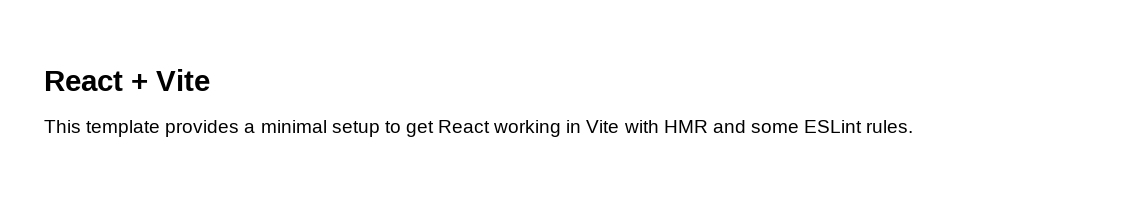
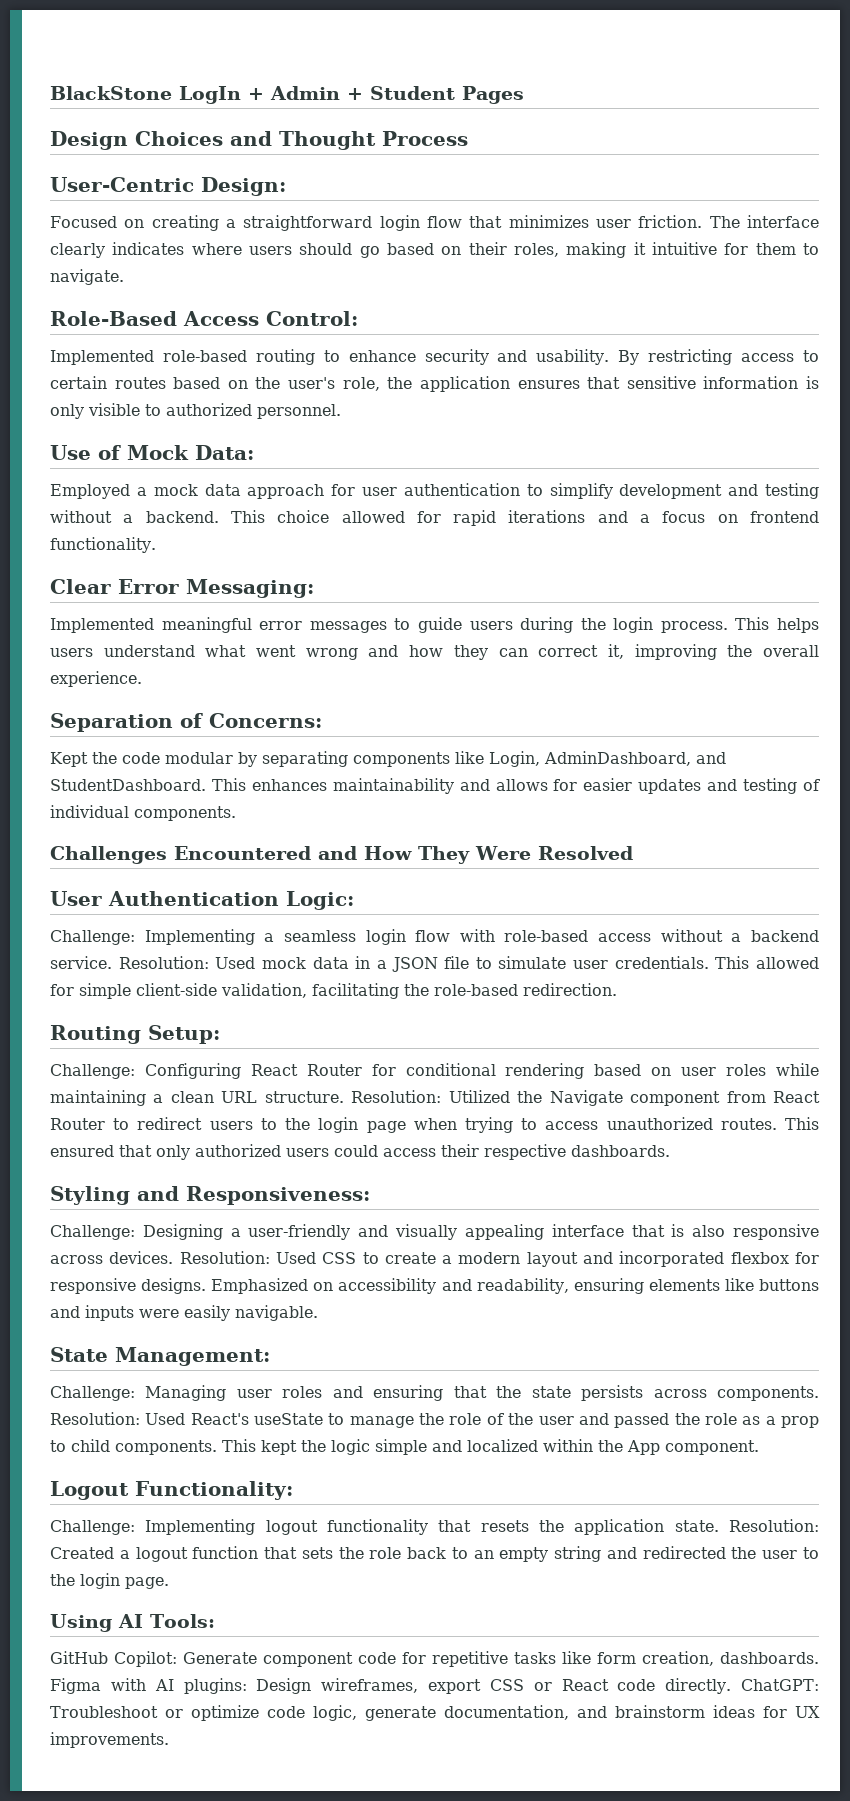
- React + Vite
- This template provides a minimal setup to get React working in Vite with HMR and some ESLint rules.
+ BlackStone LogIn + Admin + Student Pages
+ Design Choices and Thought Process
+ User-Centric Design:
+ Focused on creating a straightforward login flow that minimizes user friction. The interface clearly indicates where users should go based on their roles, making it intuitive for them to navigate.
+ Role-Based Access Control:
+ Implemented role-based routing to enhance security and usability. By restricting access to certain routes based on the user's role, the application ensures that sensitive information is only visible to authorized personnel.
+ Use of Mock Data:
+ Employed a mock data approach for user authentication to simplify development and testing without a backend. This choice allowed for rapid iterations and a focus on frontend functionality.
+ Clear Error Messaging:
+ Implemented meaningful error messages to guide users during the login process. This helps users understand what went wrong and how they can correct it, improving the overall experience.
+ Separation of Concerns:
+ Kept the code modular by separating components like Login, AdminDashboard, and StudentDashboard. This enhances maintainability and allows for easier updates and testing of individual components.
+ Challenges Encountered and How They Were Resolved
+ User Authentication Logic:
+ Challenge: Implementing a seamless login flow with role-based access without a backend service. Resolution: Used mock data in a JSON file to simulate user credentials. This allowed for simple client-side validation, facilitating the role-based redirection.
+ Routing Setup:
+ Challenge: Configuring React Router for conditional rendering based on user roles while maintaining a clean URL structure. Resolution: Utilized the Navigate component from React Router to redirect users to the login page when trying to access unauthorized routes. This ensured that only authorized users could access their respective dashboards.
+ Styling and Responsiveness:
+ Challenge: Designing a user-friendly and visually appealing interface that is also responsive across devices. Resolution: Used CSS to create a modern layout and incorporated flexbox for responsive designs. Emphasized on accessibility and readability, ensuring elements like buttons and inputs were easily navigable.
+ State Management:
+ Challenge: Managing user roles and ensuring that the state persists across components. Resolution: Used React's useState to manage the role of the user and passed the role as a prop to child components. This kept the logic simple and localized within the App component.
+ Logout Functionality:
+ Challenge: Implementing logout functionality that resets the application state. Resolution: Created a logout function that sets the role back to an empty string and redirected the user to the login page.
+ Using AI Tools:
+ GitHub Copilot: Generate component code for repetitive tasks like form creation, dashboards. Figma with AI plugins: Design wireframes, export CSS or React code directly. ChatGPT: Troubleshoot or optimize code logic, generate documentation, and brainstorm ideas for UX improvements.

